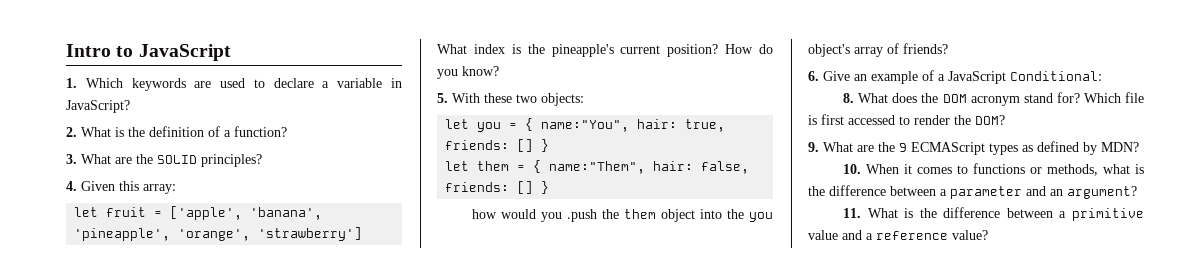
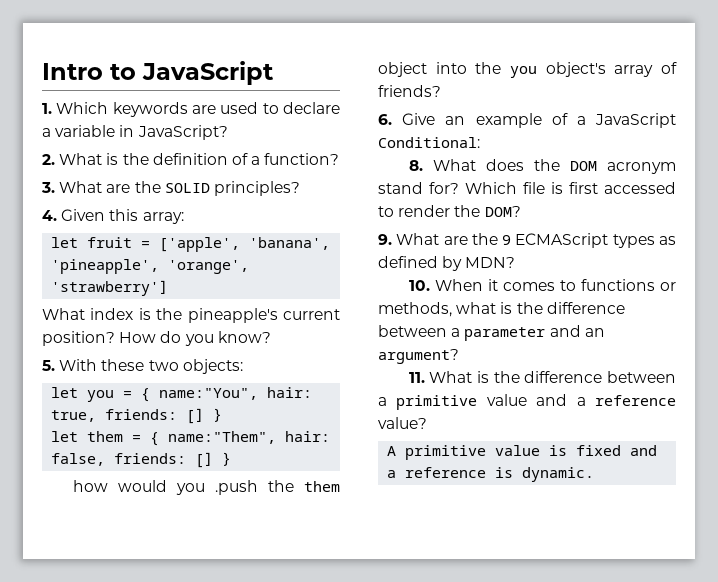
+ A primitive value is fixed and a reference is dynamic.

